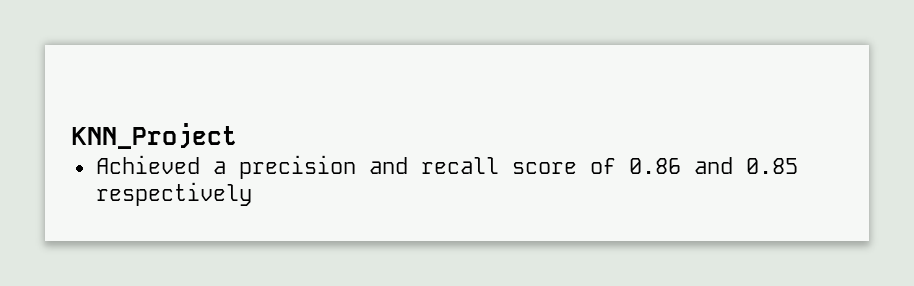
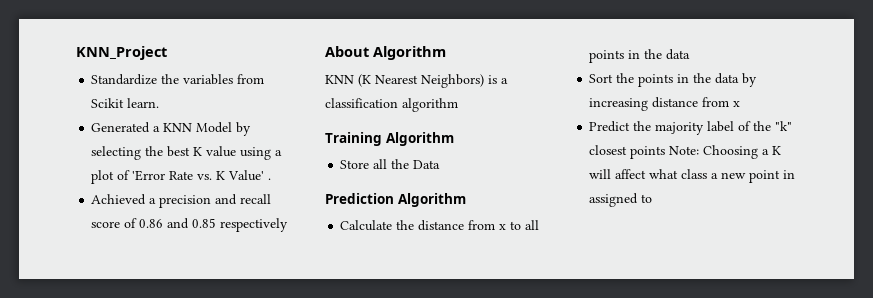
+ Standardize the variables from Scikit learn.
+ Generated a KNN Model by selecting the best K value using a plot of 'Error Rate vs. K Value' .
+ About Algorithm
+ KNN (K Nearest Neighbors) is a classification algorithm
+ Training Algorithm
+ Store all the Data
+ Prediction Algorithm
+ Calculate the distance from x to all points in the data
+ Sort the points in the data by increasing distance from x
+ Predict the majority label of the "k" closest points Note: Choosing a K will affect what class a new point in assigned to

